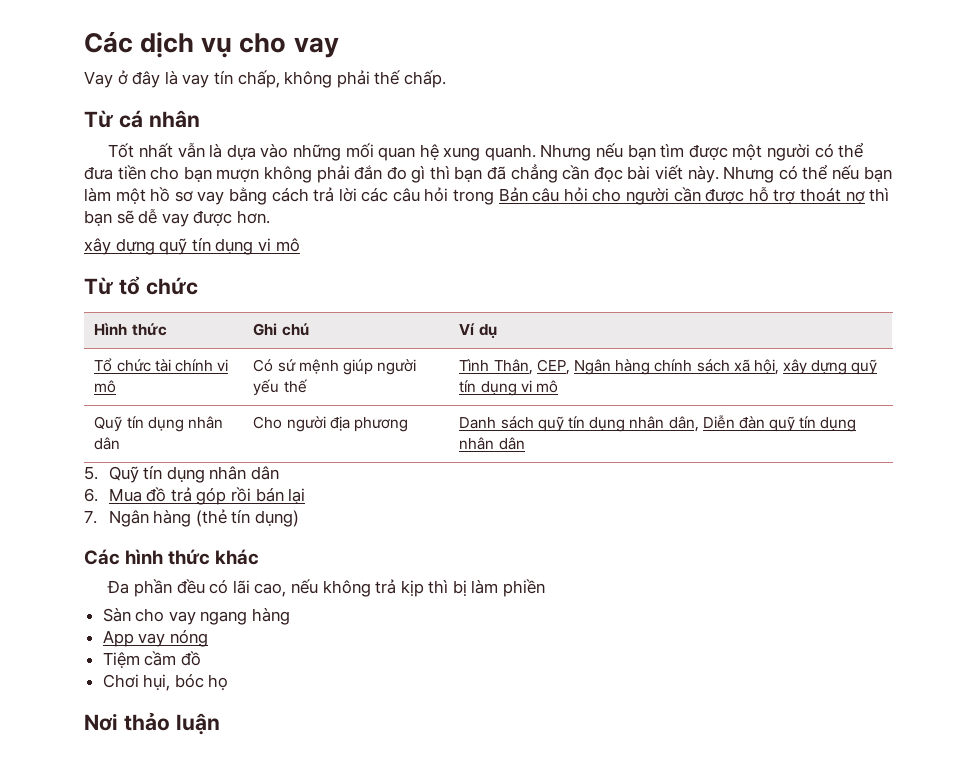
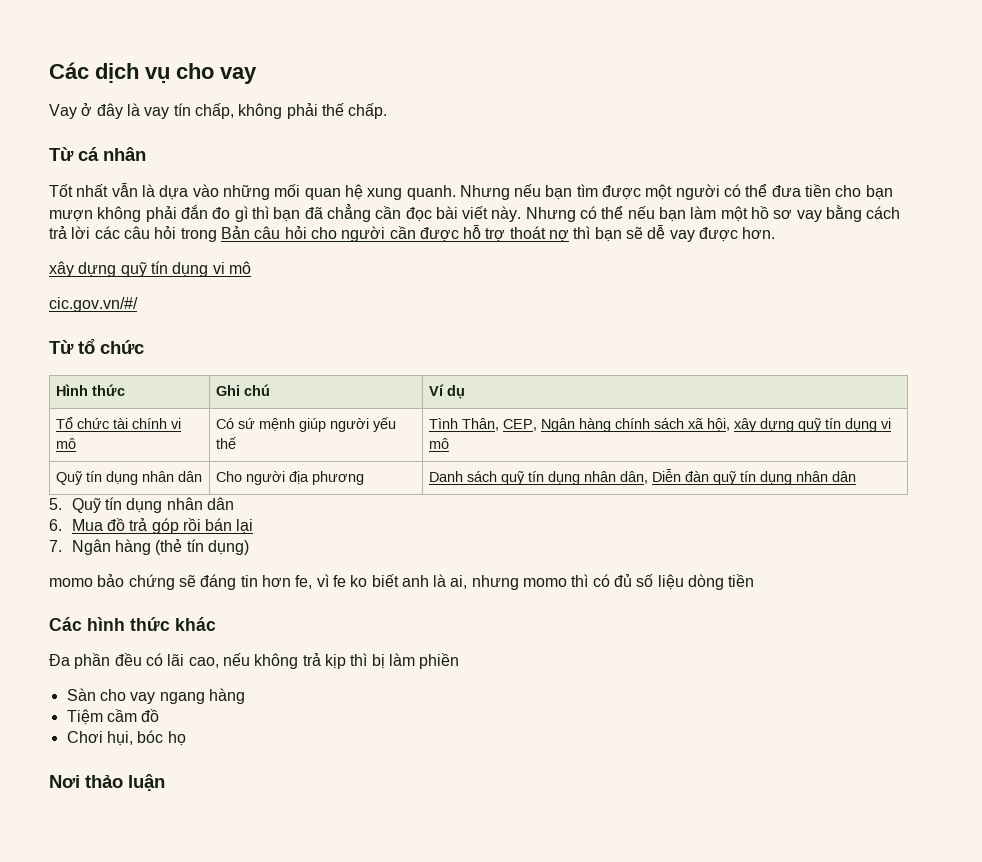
+ cic.gov.vn/#/
+ momo bảo chứng sẽ đáng tin hơn fe, vì fe ko biết anh là ai, nhưng momo thì có đủ số liệu dòng tiền
- App vay nóng

